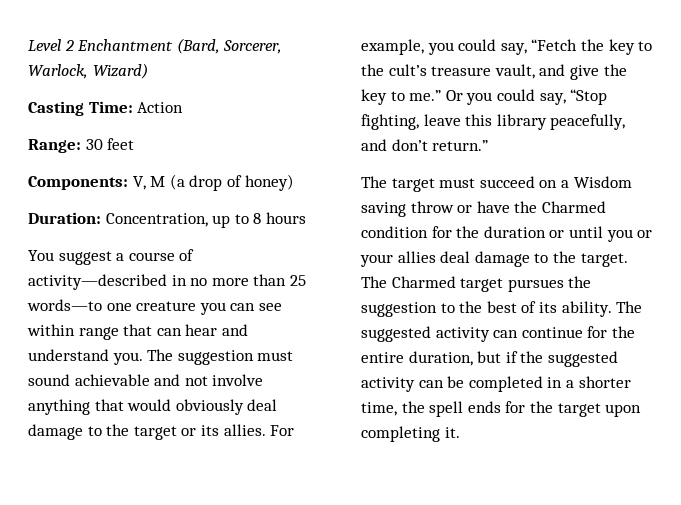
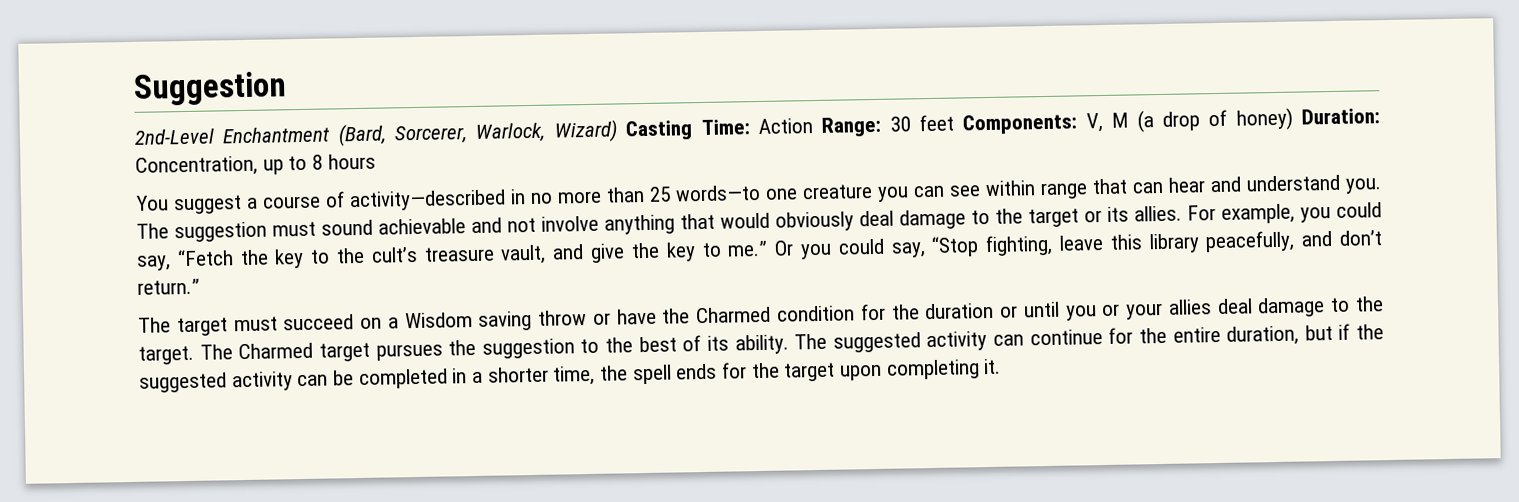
- Level 2 Enchantment (Bard, Sorcerer, Warlock, Wizard)
- Casting Time: Action
- Range: 30 feet
- Components: V, M (a drop of honey)
- Duration: Concentration, up to 8 hours
+ Suggestion
+ 2nd-Level Enchantment (Bard, Sorcerer, Warlock, Wizard) Casting Time: Action Range: 30 feet Components: V, M (a drop of honey) Duration: Concentration, up to 8 hours

